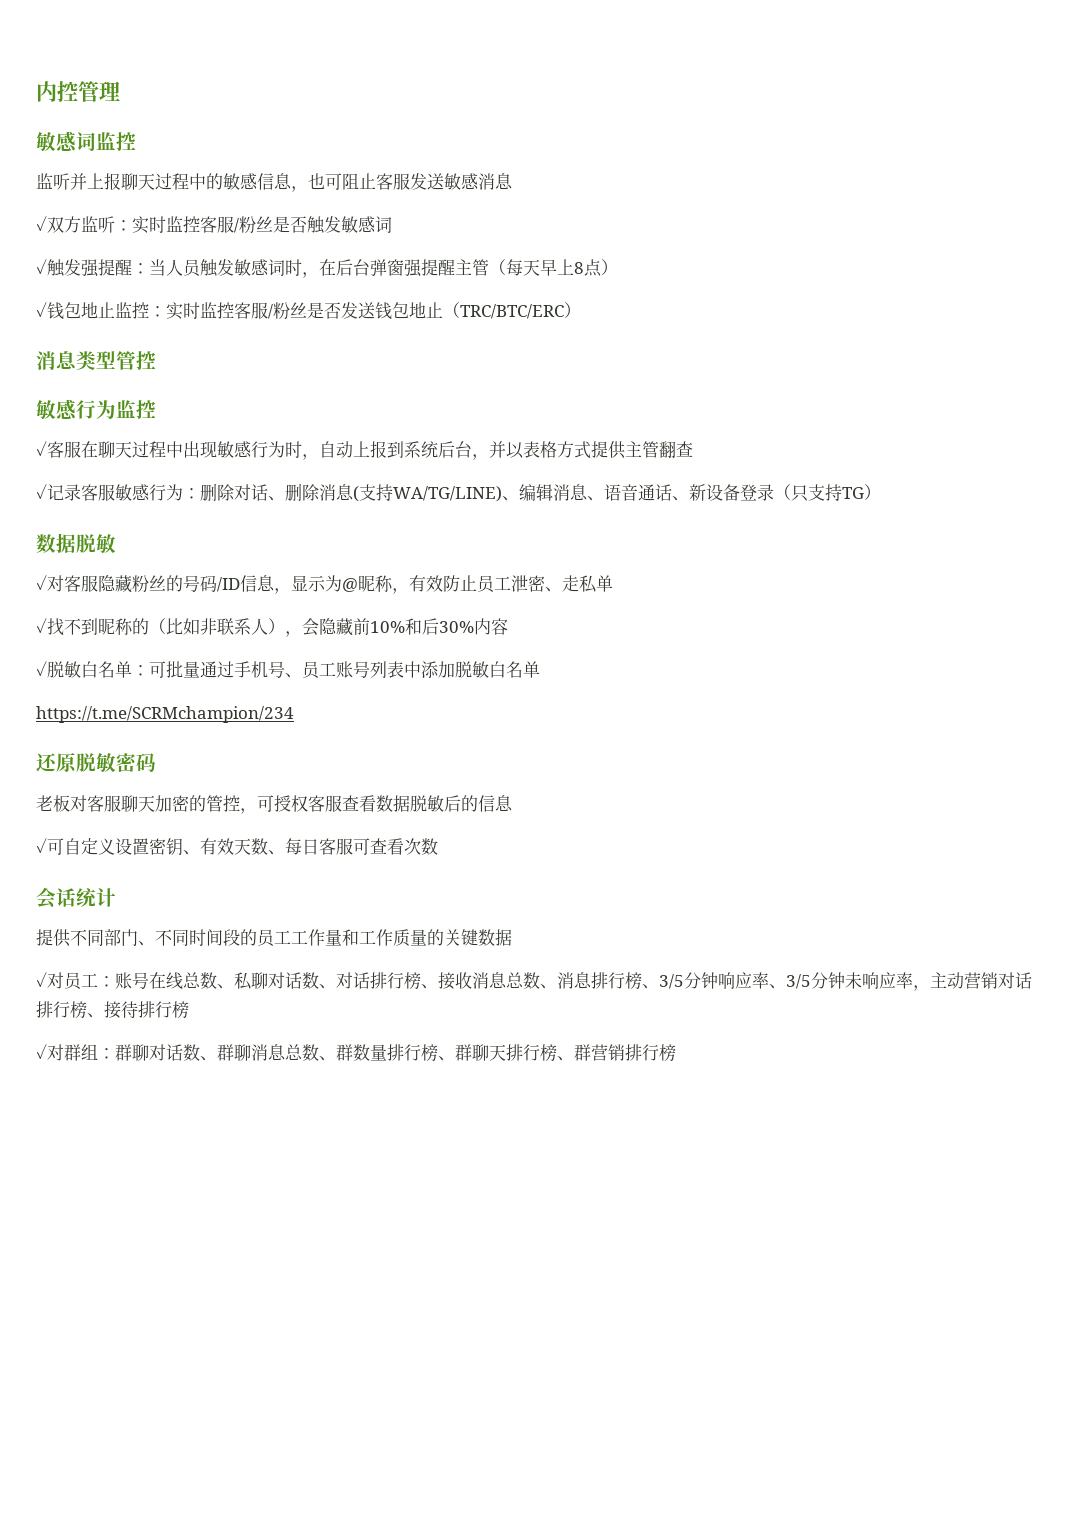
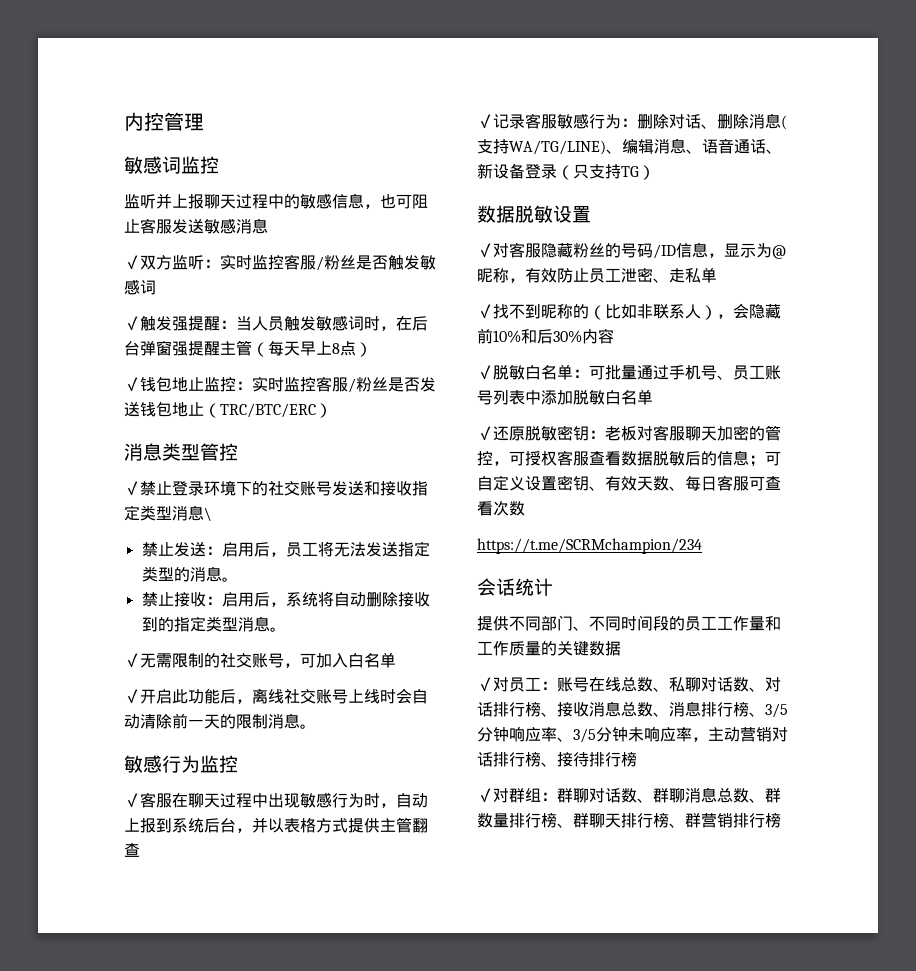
+ ✓禁止登录环境下的社交账号发送和接收指定类型消息\
+ 禁止发送：启用后，员工将无法发送指定类型的消息。
+ 禁止接收：启用后，系统将自动删除接收到的指定类型消息。
+ ✓无需限制的社交账号，可加入白名单
+ ✓开启此功能后，离线社交账号上线时会自动清除前一天的限制消息。
  ✓记录客服敏感行为：删除对话、删除消息(支持WA/TG/LINE)、编辑消息、语音通话、新设备登录（只支持TG）
- 数据脱敏
+ 数据脱敏设置
- https://t.me/SCRMchampion/234
- 还原脱敏密码
- 老板对客服聊天加密的管控，可授权客服查看数据脱敏后的信息
- ✓可自定义设置密钥、有效天数、每日客服可查看次数
+ ✓还原脱敏密钥：老板对客服聊天加密的管控，可授权客服查看数据脱敏后的信息；可自定义设置密钥、有效天数、每日客服可查看次数
+ https://t.me/SCRMchampion/234

